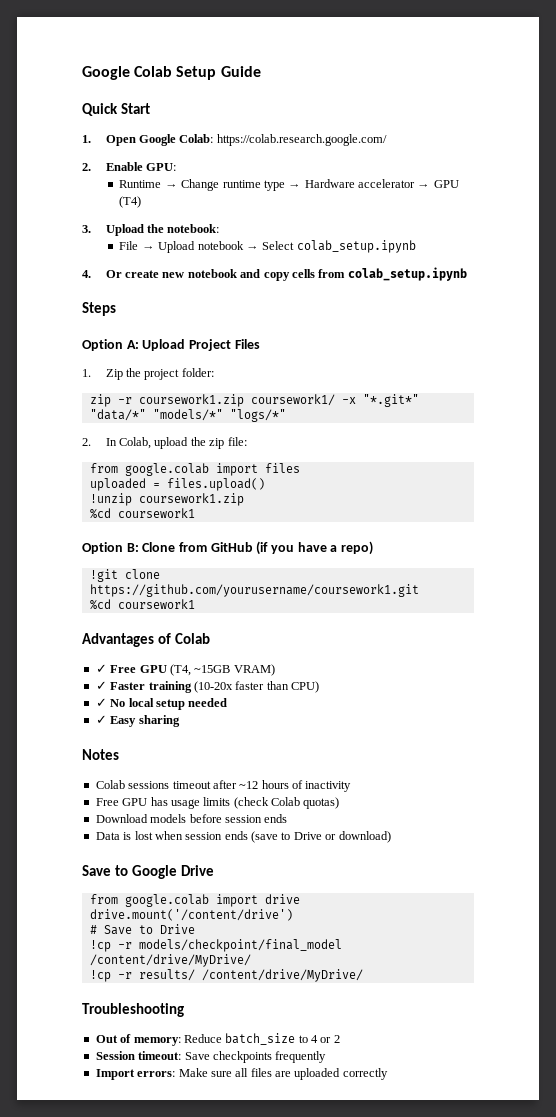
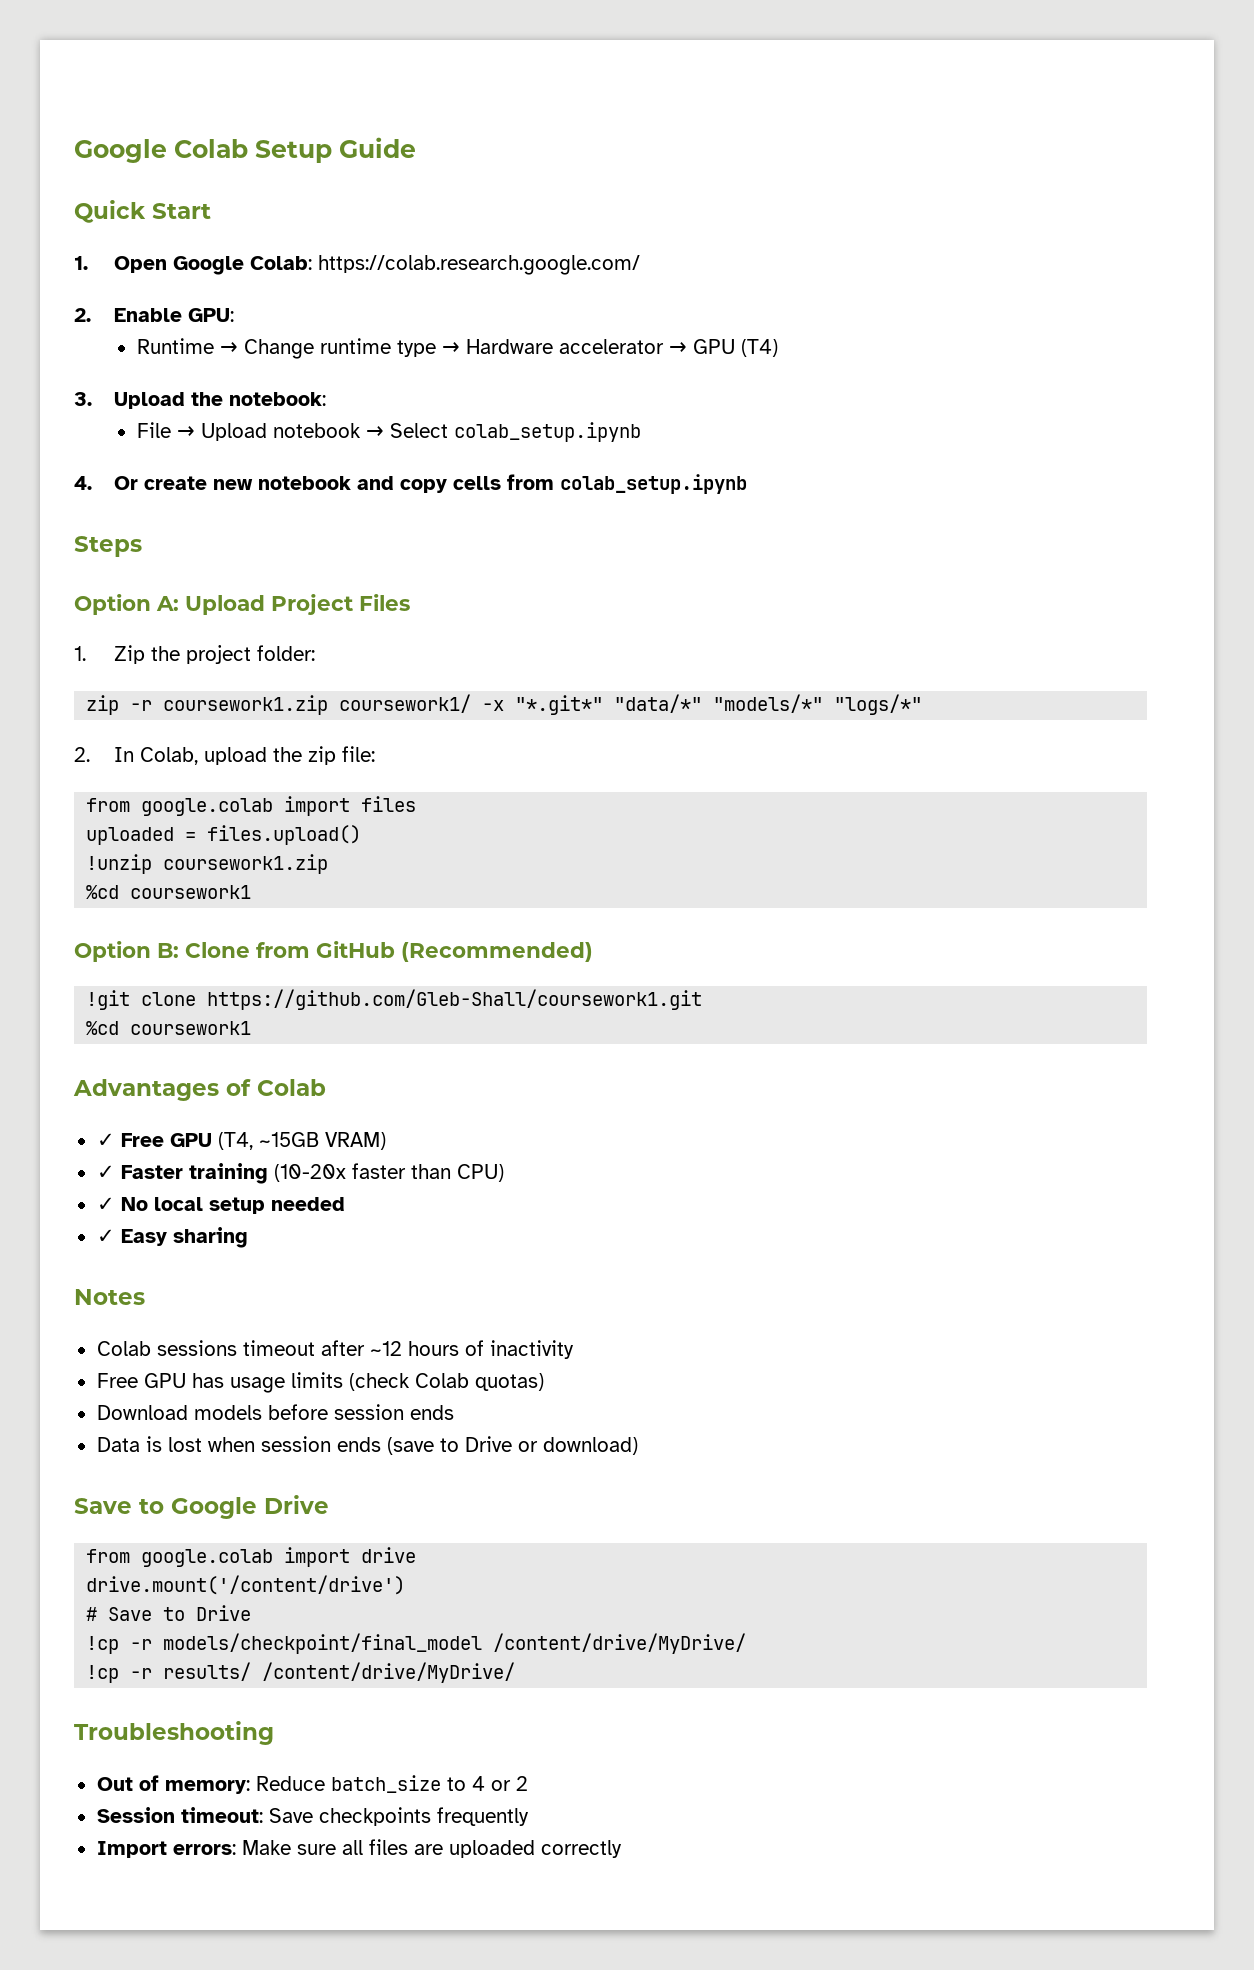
- Option B: Clone from GitHub (if you have a repo)
+ Option B: Clone from GitHub (Recommended)
- !git clone https://github.com/yourusername/coursework1.git
+ !git clone https://github.com/Gleb-Shall/coursework1.git

